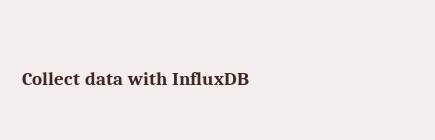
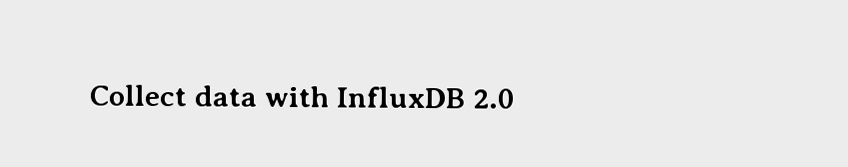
- Collect data with InfluxDB
+ Collect data with InfluxDB 2.0

